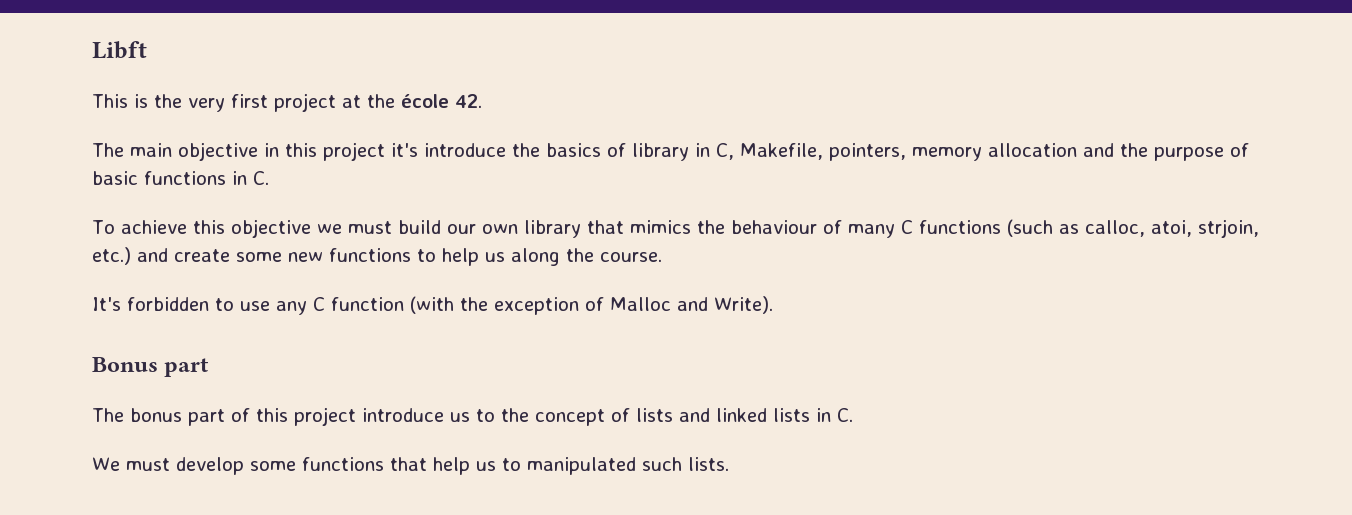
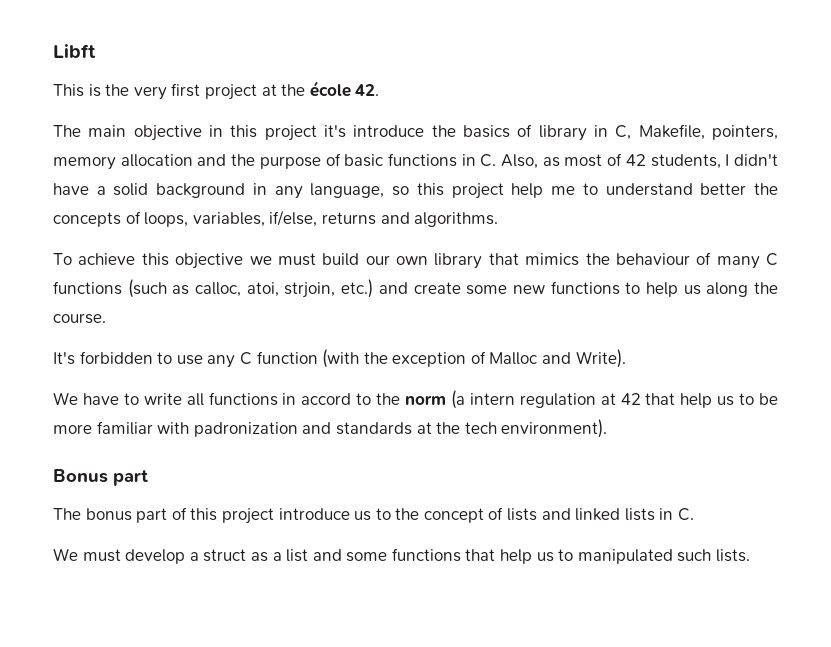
- The main objective in this project it's introduce the basics of library in C, Makefile, pointers, memory allocation and the purpose of basic functions in C.
+ The main objective in this project it's introduce the basics of library in C, Makefile, pointers, memory allocation and the purpose of basic functions in C. Also, as most of 42 students, I didn't have a solid background in any language, so this project help me to understand better the concepts of loops, variables, if/else, returns and algorithms.
+ We have to write all functions in accord to the norm (a intern regulation at 42 that help us to be more familiar with padronization and standards at the tech environment).
- We must develop some functions that help us to manipulated such lists.
+ We must develop a struct as a list and some functions that help us to manipulated such lists.

